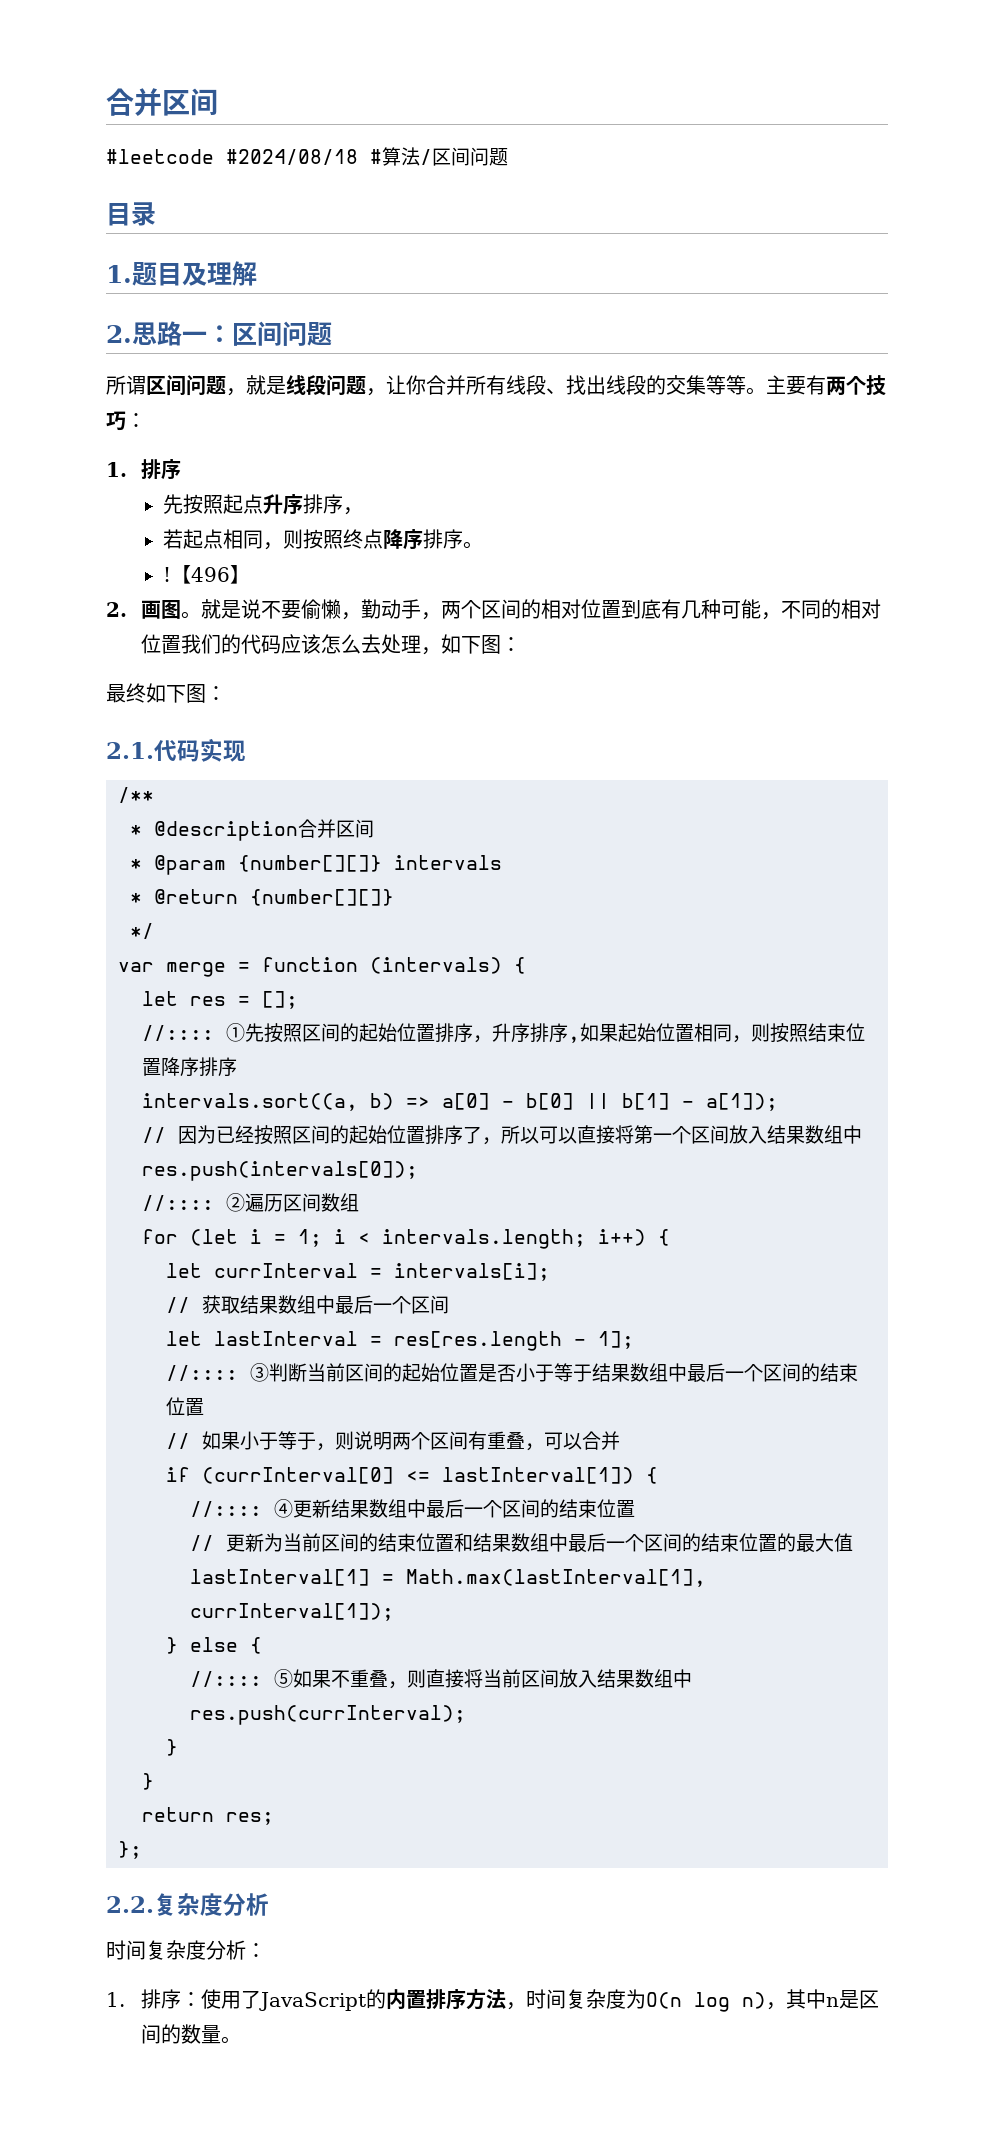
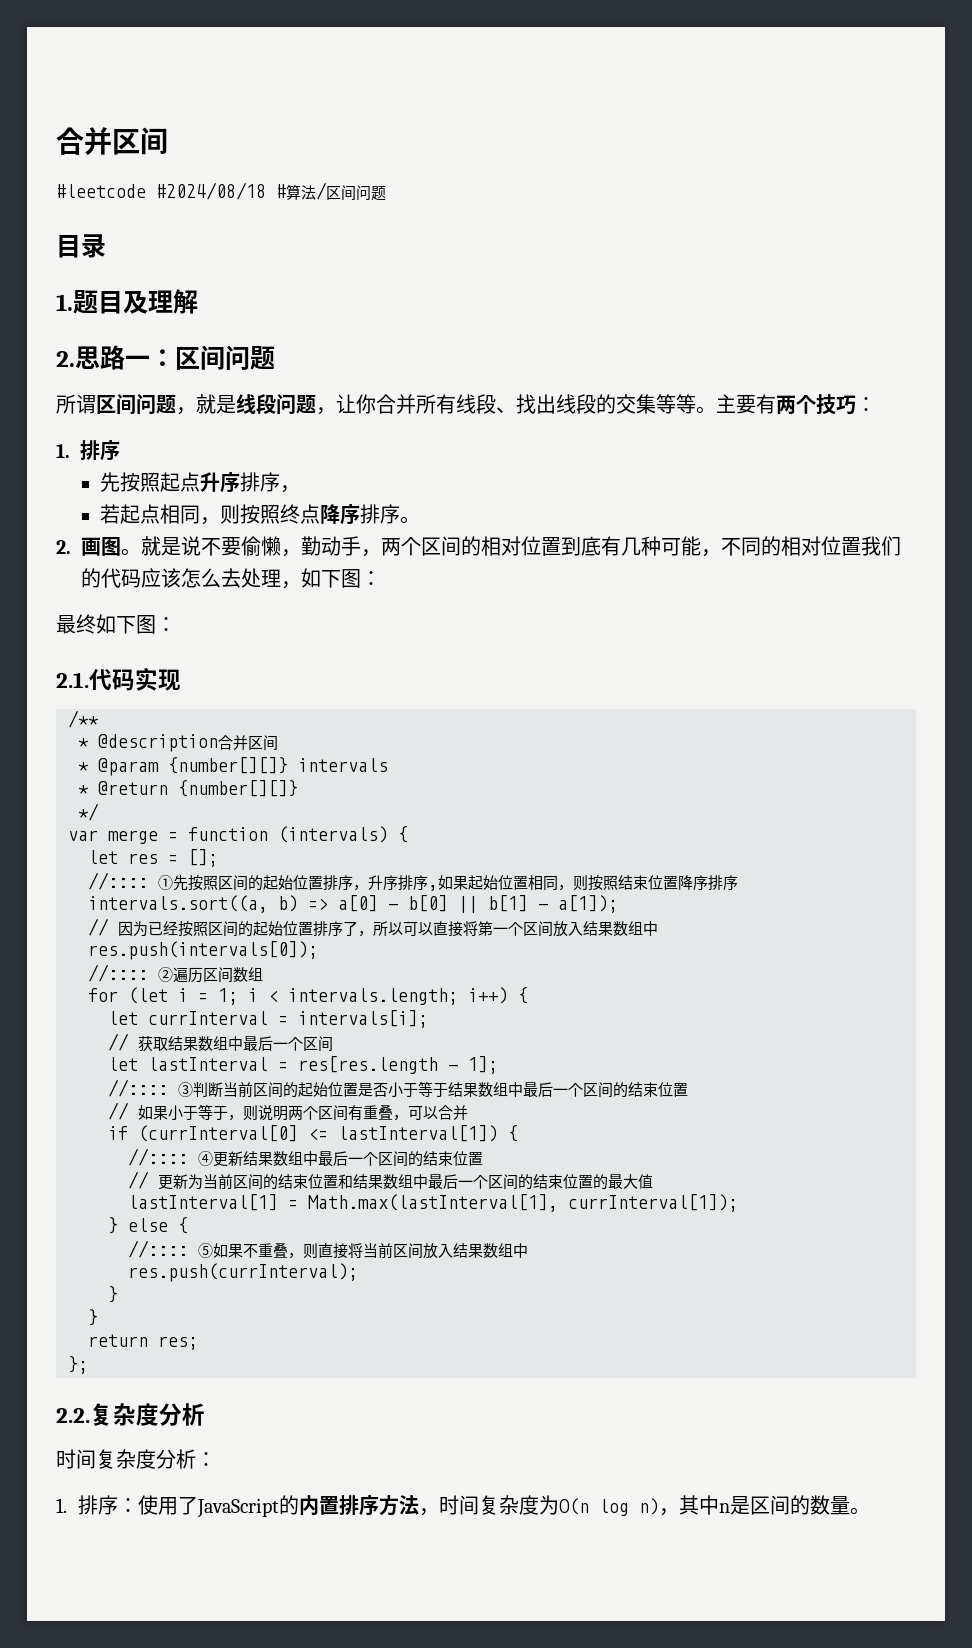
- !【496】

